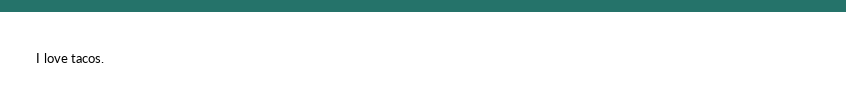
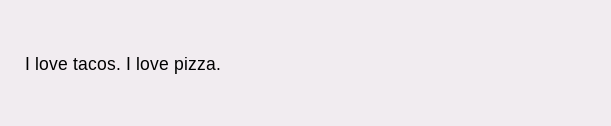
+ I love pizza.

